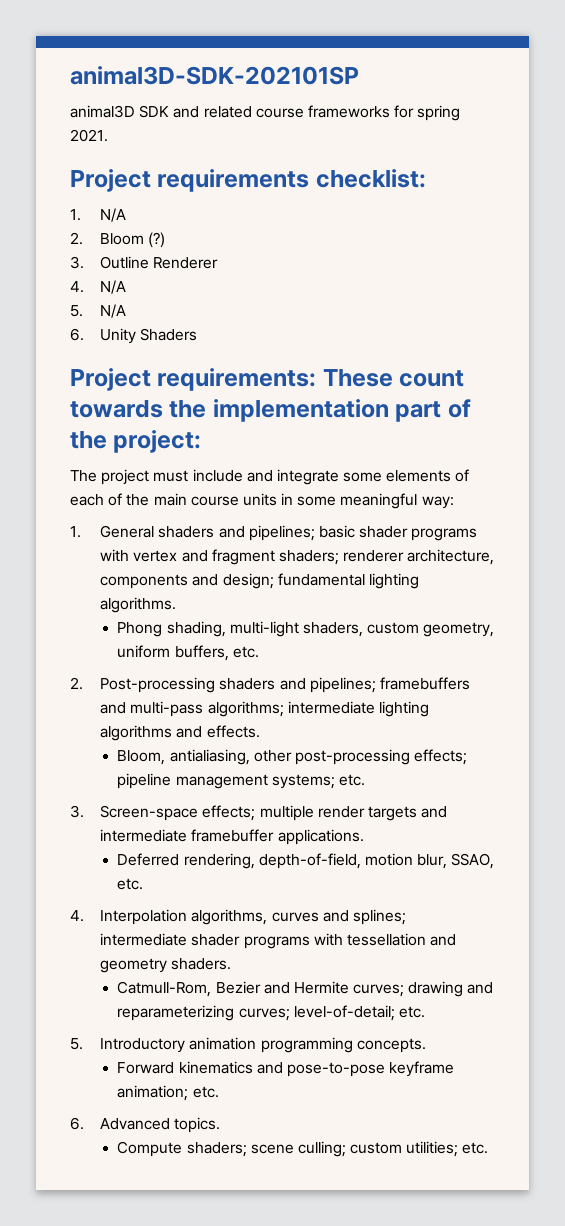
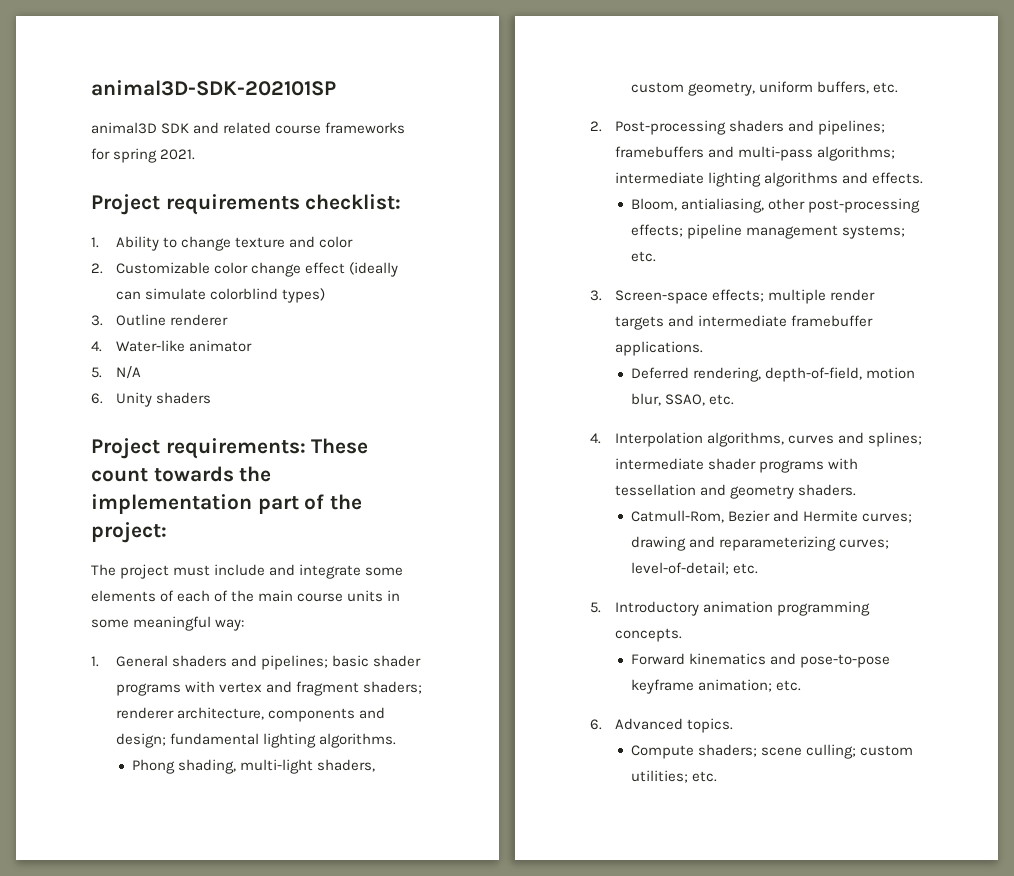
- 1. N/A
- 2. Bloom (?)
+ 1. Ability to change texture and color
+ 2. Customizable color change effect (ideally can simulate colorblind types)
- 3. Outline Renderer
- 4. N/A
+ 3. Outline renderer
+ 4. Water-like animator
- 6. Unity Shaders
+ 6. Unity shaders

